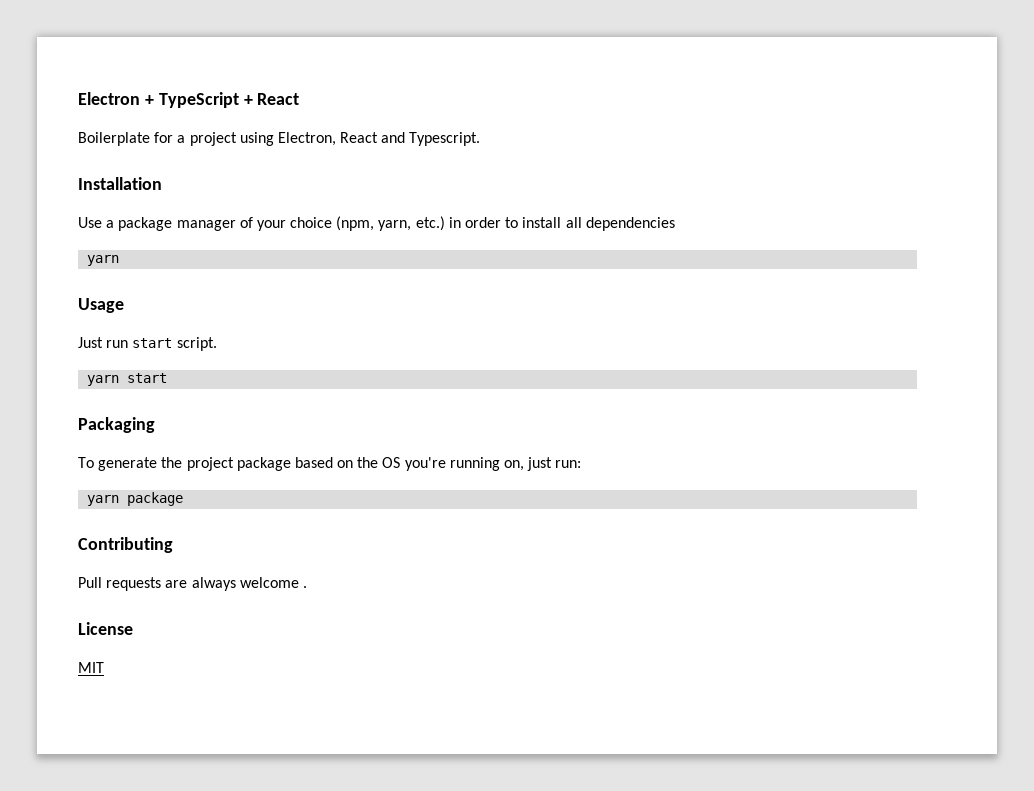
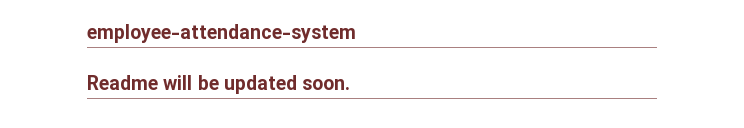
- Electron + TypeScript + React
- Boilerplate for a project using Electron, React and Typescript.
- Installation
- Use a package manager of your choice (npm, yarn, etc.) in order to install all dependencies
- yarn
- Usage
- Just run start script.
- yarn start
- Packaging
- To generate the project package based on the OS you're running on, just run:
- yarn package
- Contributing
- Pull requests are always welcome .
- License
- MIT
+ employee-attendance-system
+ Readme will be updated soon.

